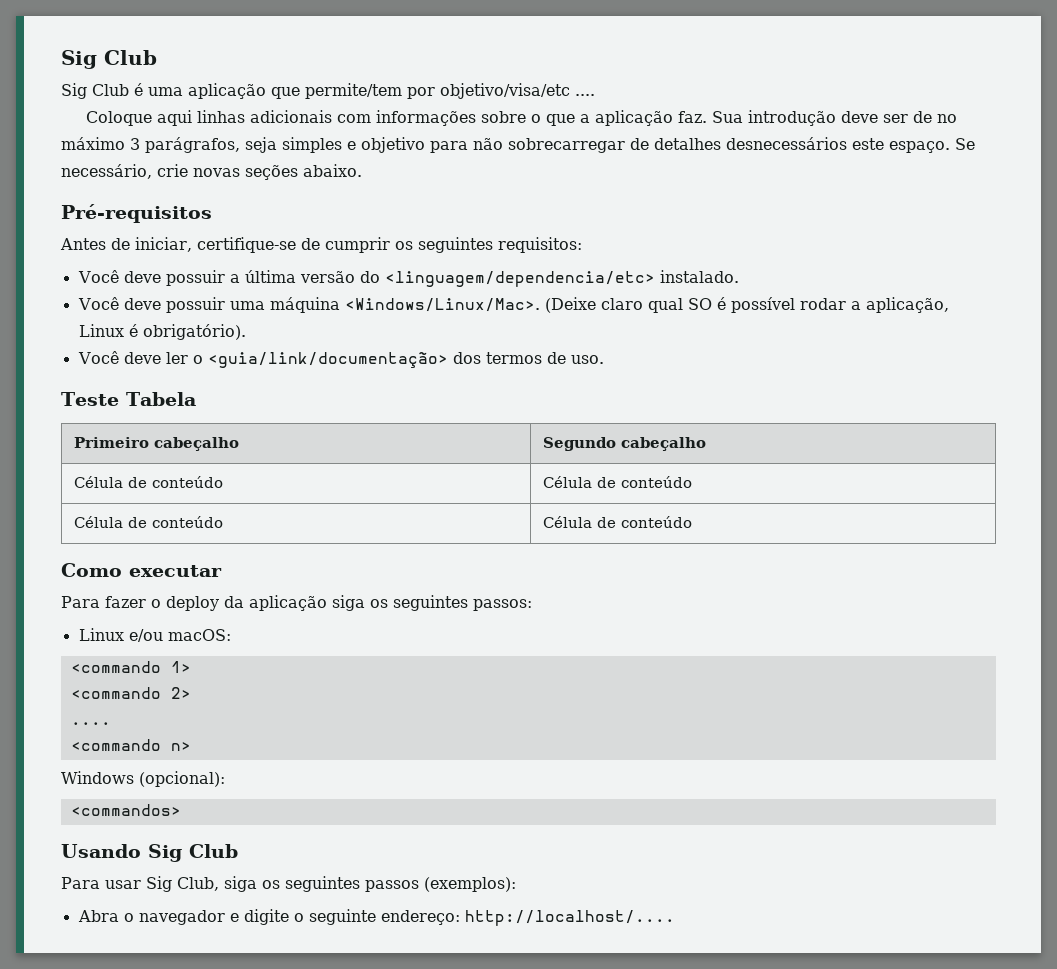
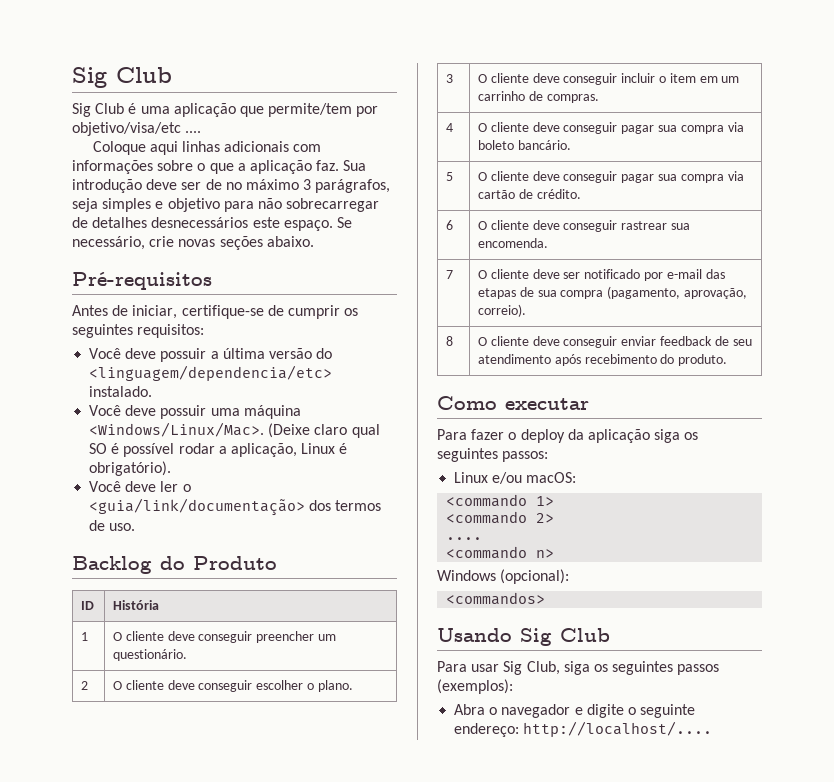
- Teste Tabela
- Primeiro cabeçalho | Segundo cabeçalho
- Célula de conteúdo | Célula de conteúdo
- Célula de conteúdo | Célula de conteúdo
+ Backlog do Produto
+ ID | História
+ 1 | O cliente deve conseguir preencher um questionário.
+ 2 | O cliente deve conseguir escolher o plano.
+ 3 | O cliente deve conseguir incluir o item em um carrinho de compras.
+ 4 | O cliente deve conseguir pagar sua compra via boleto bancário.
+ 5 | O cliente deve conseguir pagar sua compra via cartão de crédito.
+ 6 | O cliente deve conseguir rastrear sua encomenda.
+ 7 | O cliente deve ser notificado por e-mail das etapas de sua compra (pagamento, aprovação, correio).
+ 8 | O cliente deve conseguir enviar feedback de seu atendimento após recebimento do produto.

